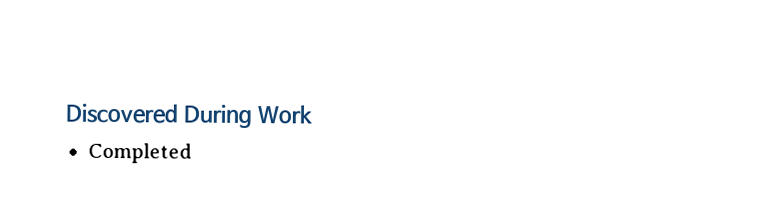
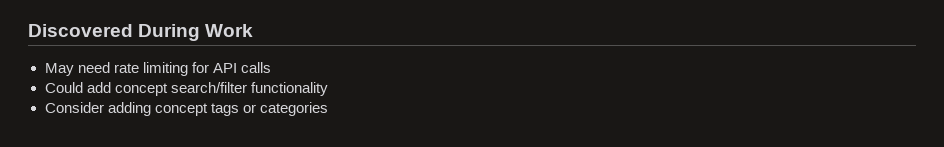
- Completed
+ May need rate limiting for API calls
+ Could add concept search/filter functionality
+ Consider adding concept tags or categories

